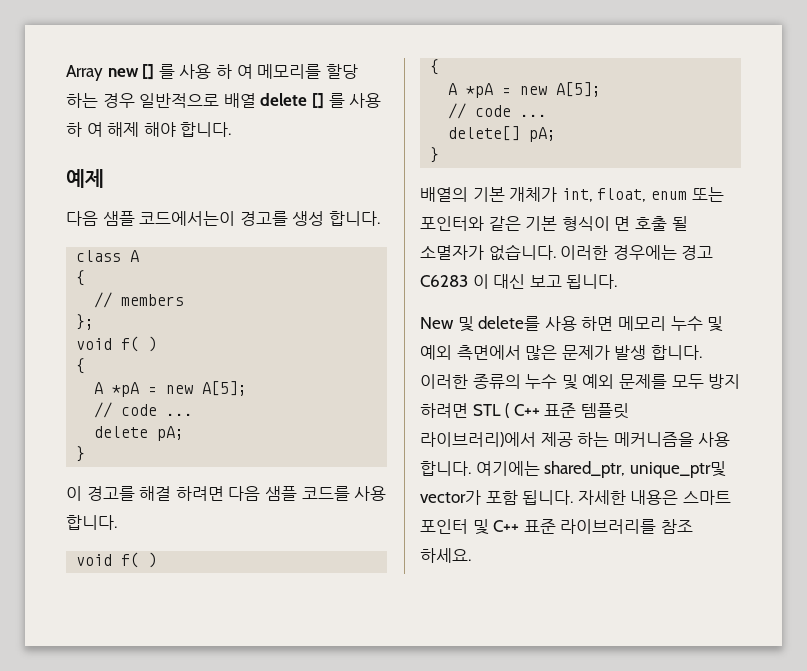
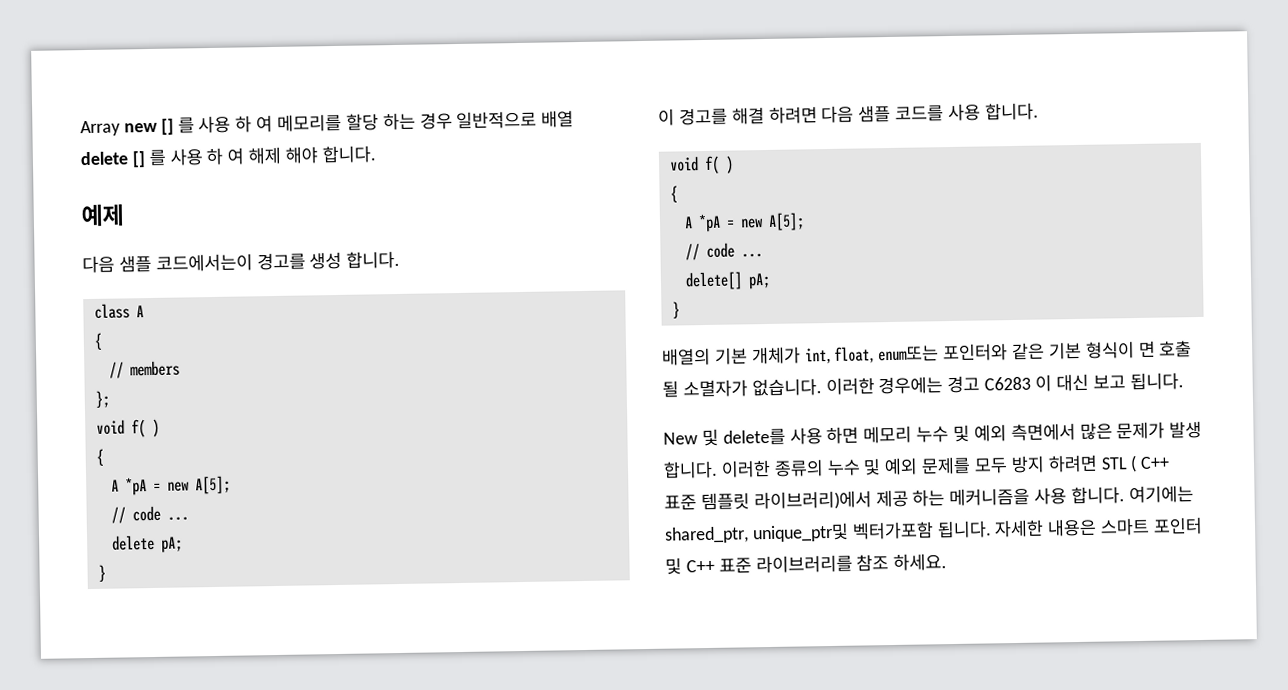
- 배열의 기본 개체가 int, float, enum 또는 포인터와 같은 기본 형식이 면 호출 될 소멸자가 없습니다.
+ 배열의 기본 개체가 int, float, enum또는 포인터와 같은 기본 형식이 면 호출 될 소멸자가 없습니다.
- 여기에는 shared_ptr, unique_ptr및 vector가 포함 됩니다.
+ 여기에는 shared_ptr, unique_ptr및 벡터가포함 됩니다.

